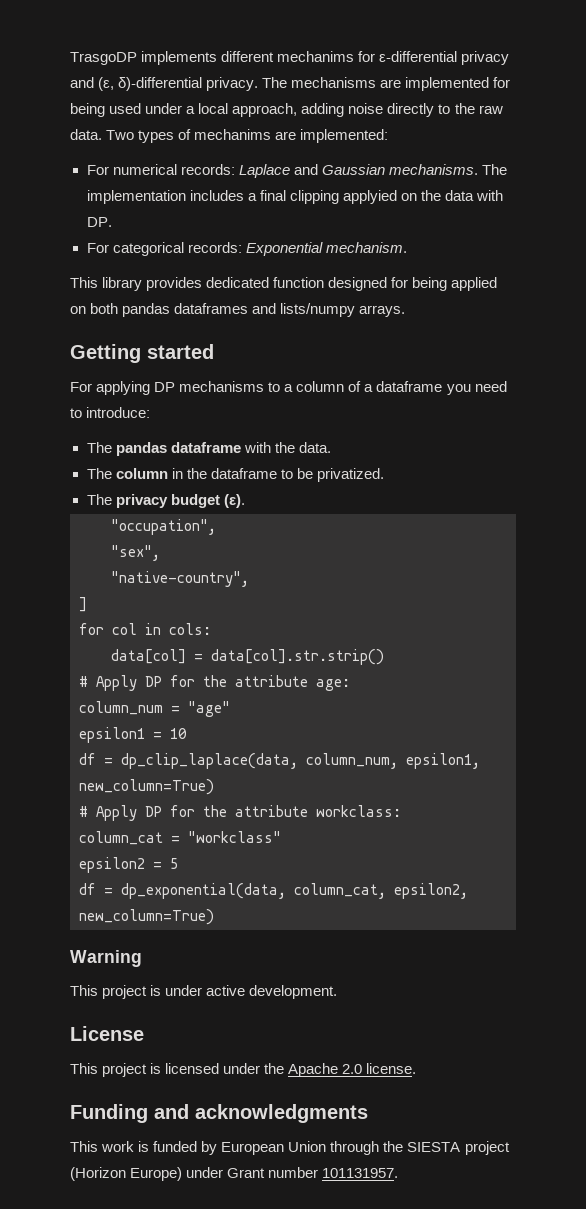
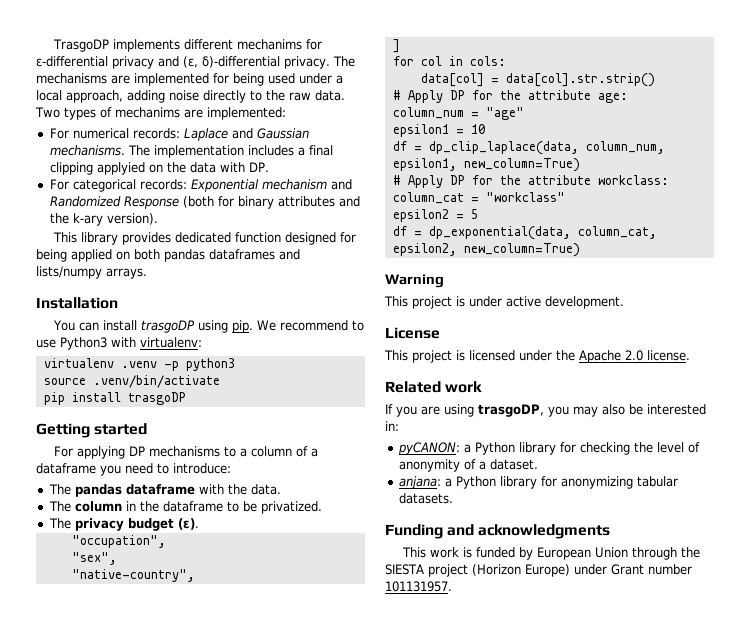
- For categorical records: Exponential mechanism.
+ For categorical records: Exponential mechanism and Randomized Response (both for binary attributes and the k-ary version).
+ Installation
+ You can install trasgoDP using pip. We recommend to use Python3 with virtualenv:
+ virtualenv .venv -p python3
+ source .venv/bin/activate
+ pip install trasgoDP
+ Related work
+ If you are using trasgoDP, you may also be interested in:
+ pyCANON: a Python library for checking the level of anonymity of a dataset.
+ anjana: a Python library for anonymizing tabular datasets.

